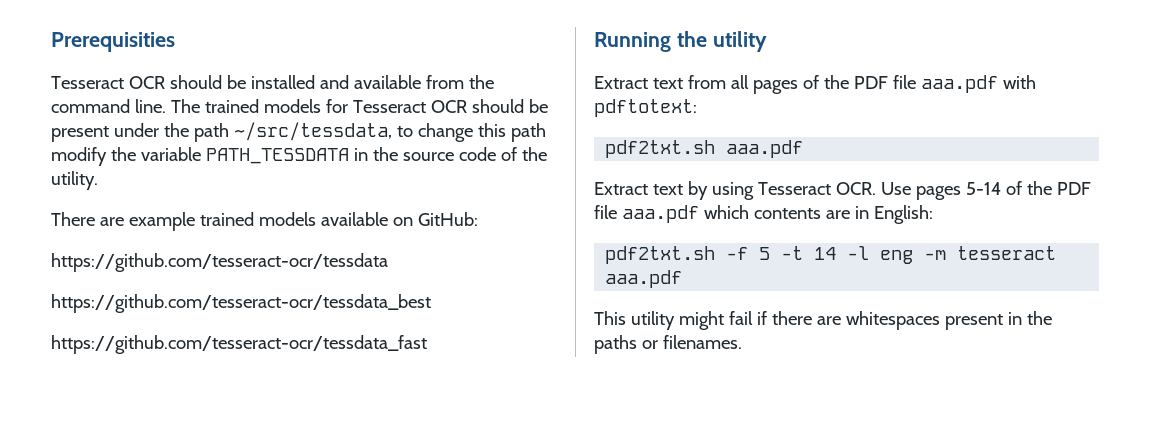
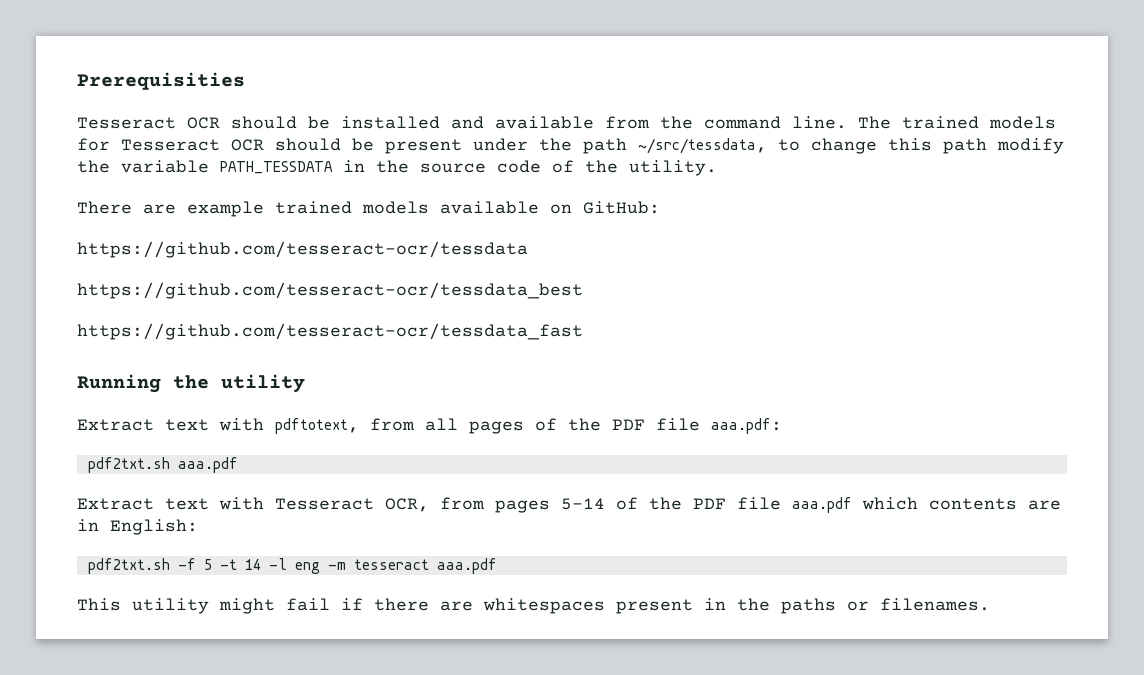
- Extract text from all pages of the PDF file aaa.pdf with pdftotext:
+ Extract text with pdftotext, from all pages of the PDF file aaa.pdf:
- Extract text by using Tesseract OCR. Use pages 5-14 of the PDF file aaa.pdf which contents are in English:
+ Extract text with Tesseract OCR, from pages 5-14 of the PDF file aaa.pdf which contents are in English:

